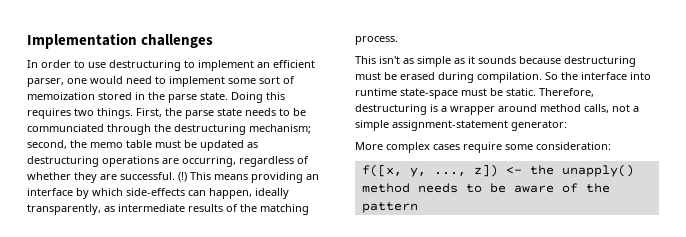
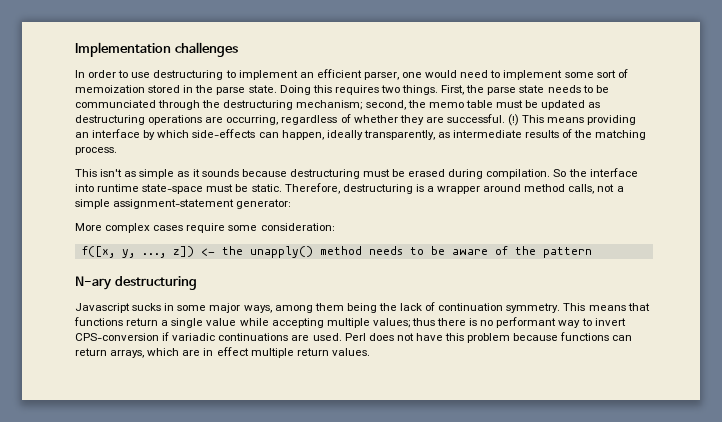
+ N-ary destructuring
+ Javascript sucks in some major ways, among them being the lack of continuation symmetry. This means that functions return a single value while accepting multiple values; thus there is no performant way to invert CPS-conversion if variadic continuations are used. Perl does not have this problem because functions can return arrays, which are in effect multiple return values.

